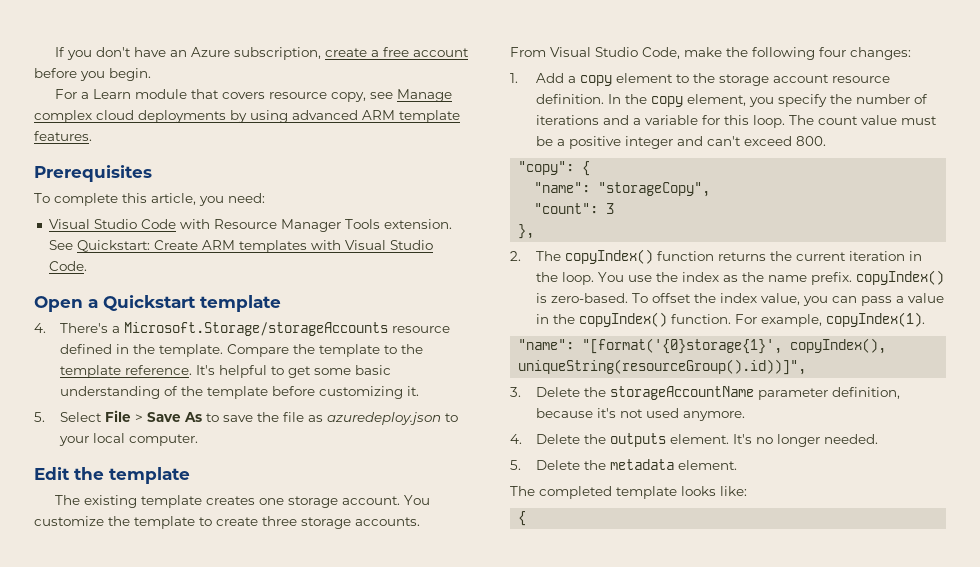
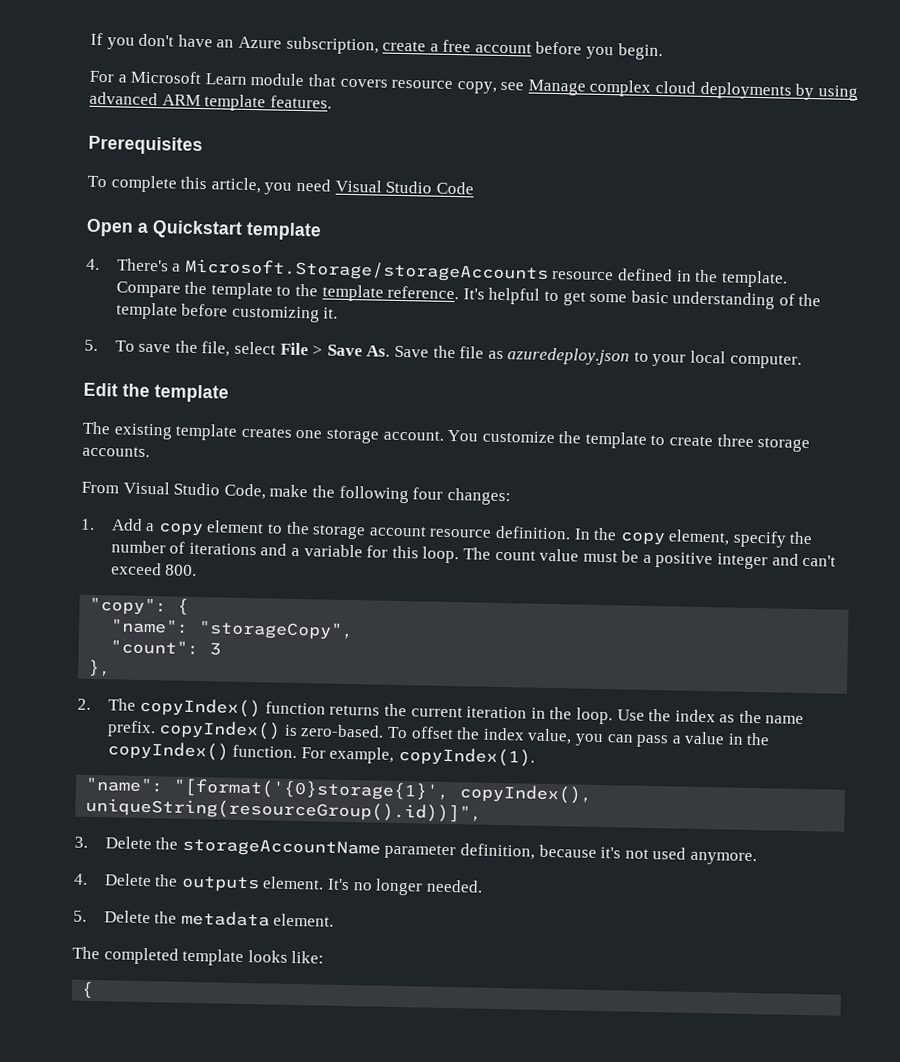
- For a Learn module that covers resource copy, see Manage complex cloud deployments by using advanced ARM template features.
+ For a Microsoft Learn module that covers resource copy, see Manage complex cloud deployments by using advanced ARM template features.
- To complete this article, you need:
- Visual Studio Code with Resource Manager Tools extension. See Quickstart: Create ARM templates with Visual Studio Code.
+ To complete this article, you need Visual Studio Code
- 5. Select File > Save As to save the file as azuredeploy.json to your local computer.
+ 5. To save the file, select File > Save As. Save the file as azuredeploy.json to your local computer.
- In the copy element, you specify the number of iterations and a variable for this loop.
+ In the copy element, specify the number of iterations and a variable for this loop.
- You use the index as the name prefix. copyIndex() is zero-based.
+ Use the index as the name prefix. copyIndex() is zero-based.

